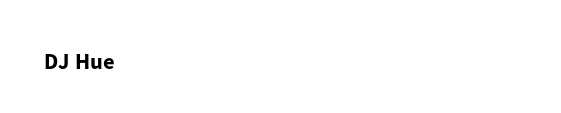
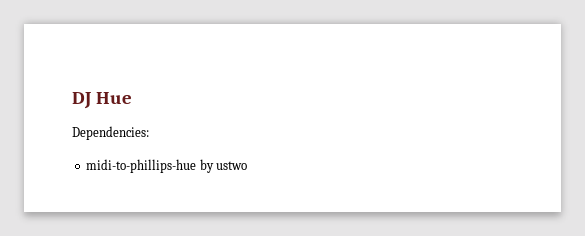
+ Dependencies:
+ midi-to-phillips-hue by ustwo

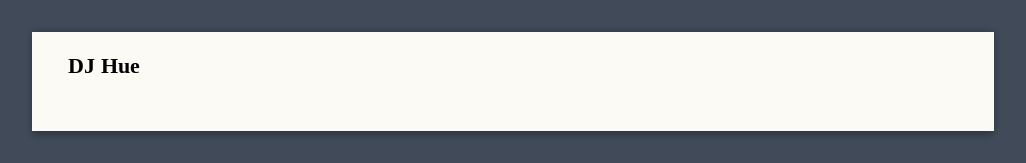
- Dependencies:
- midi-to-phillips-hue by ustwo

